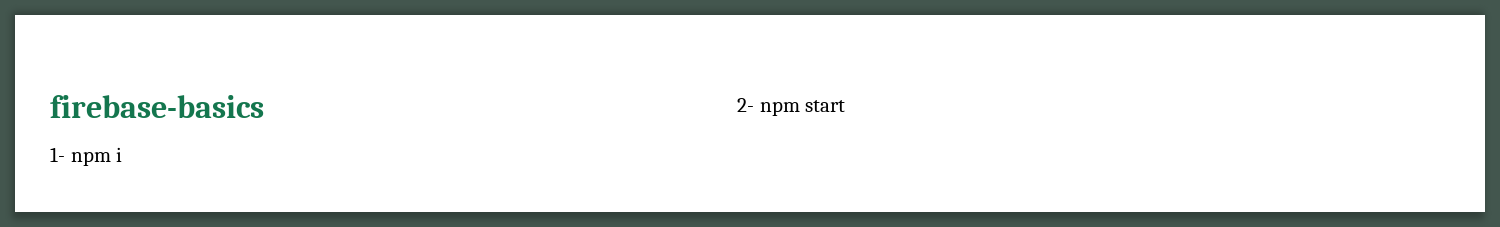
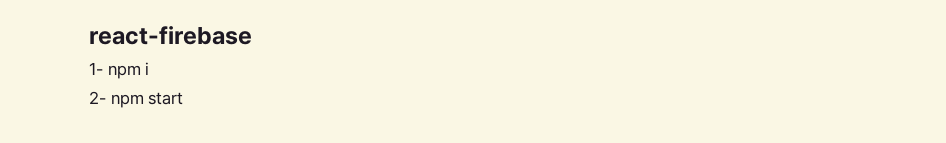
- firebase-basics
+ react-firebase

